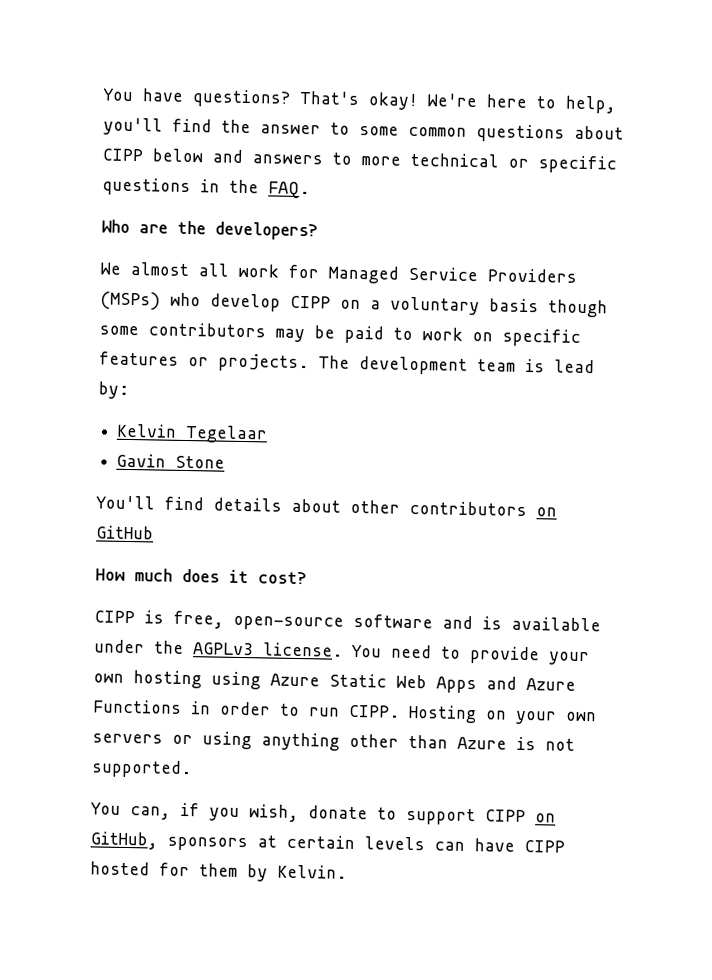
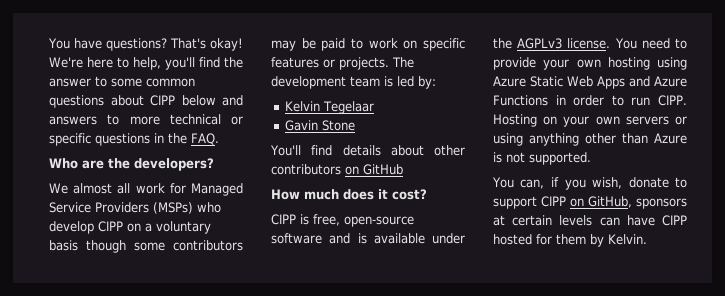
- The development team is lead by:
+ The development team is led by:

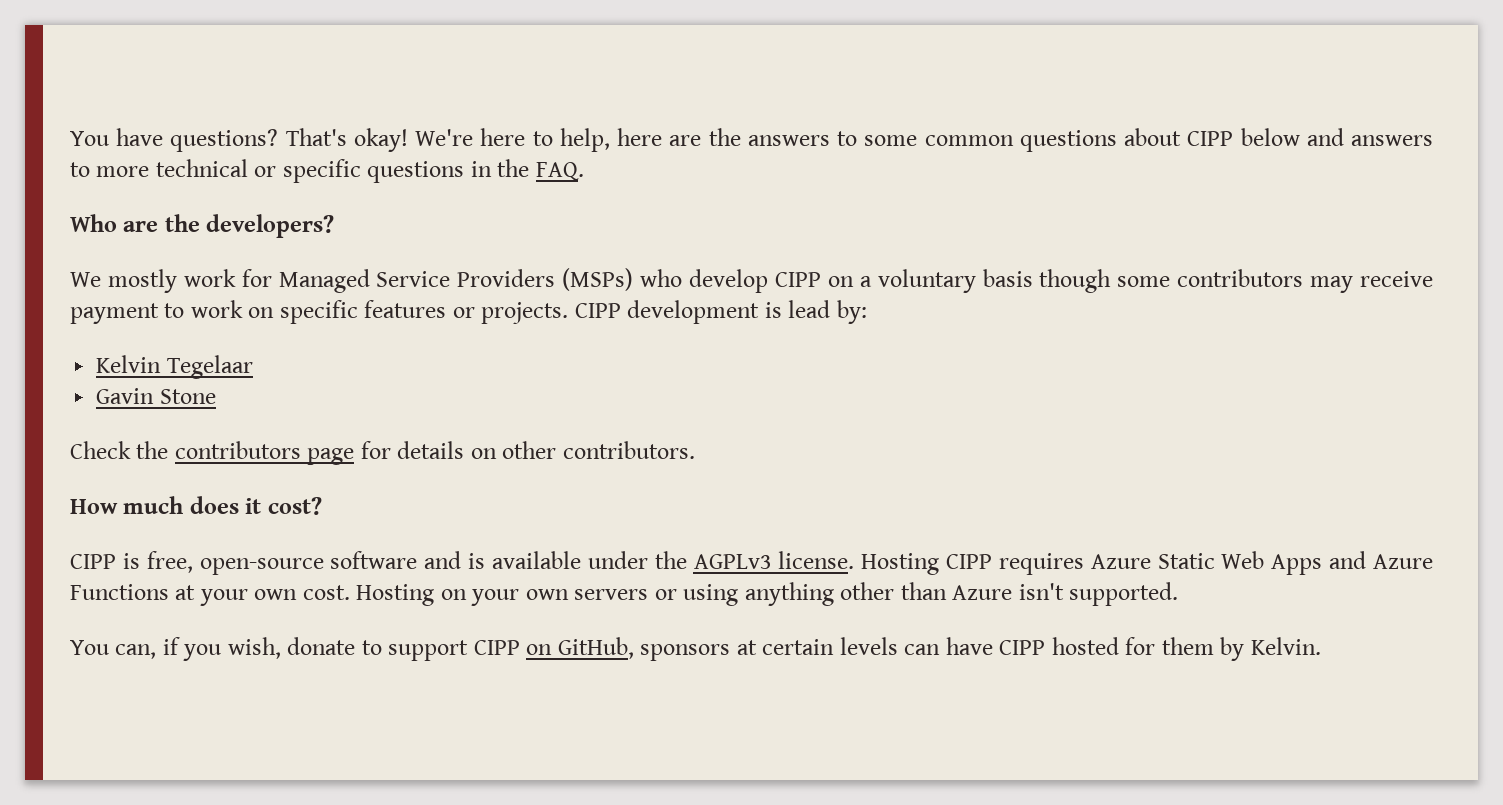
- We're here to help, you'll find the answer to some common questions about CIPP below and answers to more technical or specific questions in the FAQ.
+ We're here to help, here are the answers to some common questions about CIPP below and answers to more technical or specific questions in the FAQ.
- We almost all work for Managed Service Providers (MSPs) who develop CIPP on a voluntary basis though some contributors may be paid to work on specific features or projects.
+ We mostly work for Managed Service Providers (MSPs) who develop CIPP on a voluntary basis though some contributors may receive payment to work on specific features or projects.
- The development team is led by:
+ CIPP development is lead by:
- You'll find details about other contributors on GitHub
+ Check the contributors page for details on other contributors.
- You need to provide your own hosting using Azure Static Web Apps and Azure Functions in order to run CIPP.
+ Hosting CIPP requires Azure Static Web Apps and Azure Functions at your own cost.
- Hosting on your own servers or using anything other than Azure is not supported.
+ Hosting on your own servers or using anything other than Azure isn't supported.

